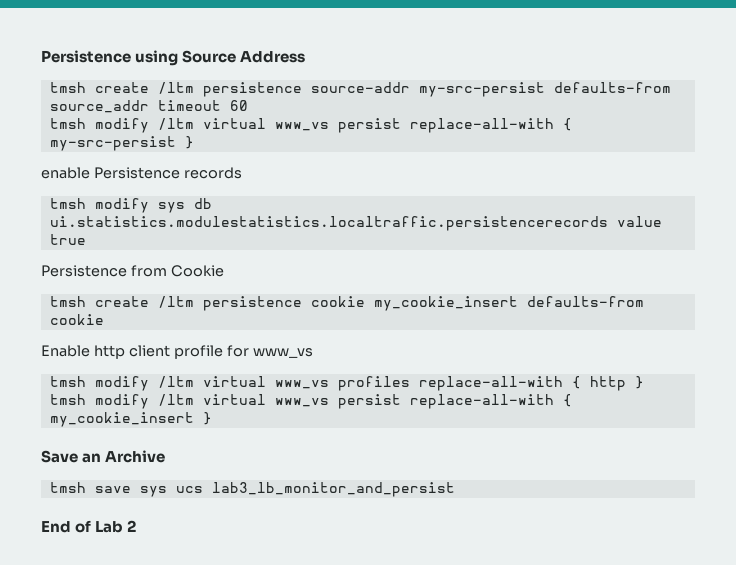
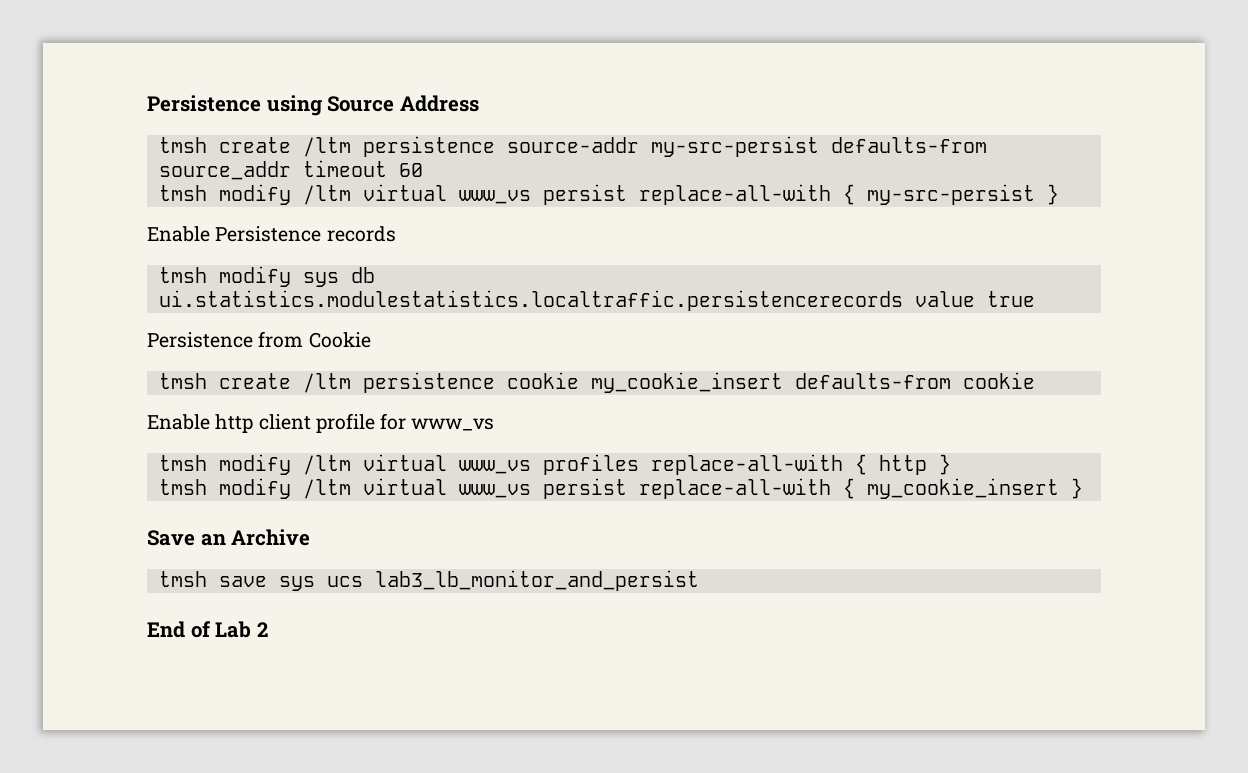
- enable Persistence records
+ Enable Persistence records

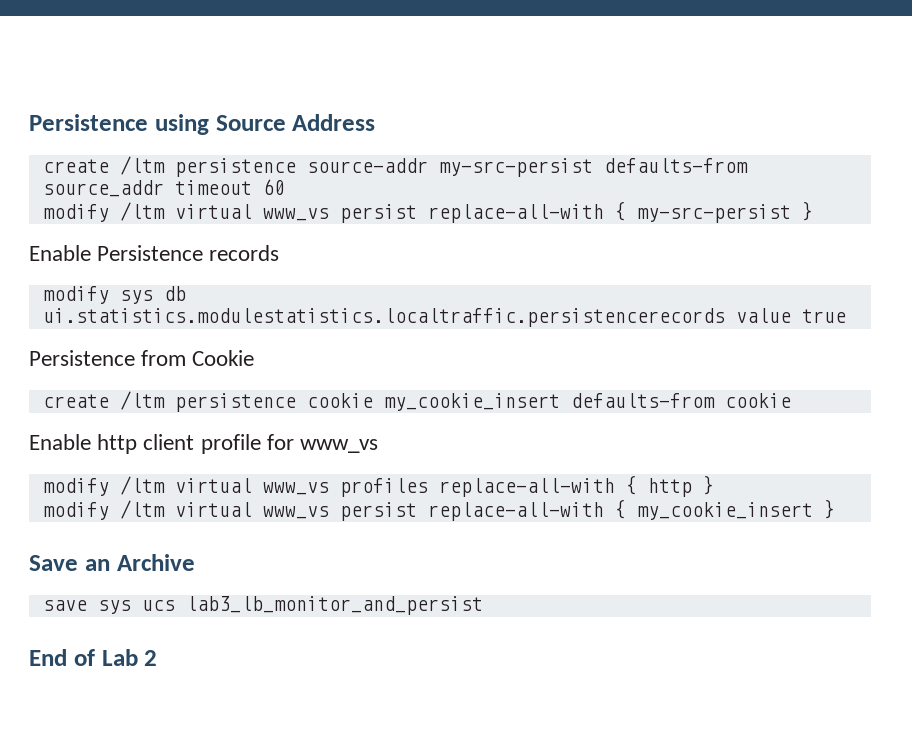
- tmsh create /ltm persistence source-addr my-src-persist defaults-from source_addr timeout 60
+ create /ltm persistence source-addr my-src-persist defaults-from source_addr timeout 60
- tmsh modify /ltm virtual www_vs persist replace-all-with { my-src-persist }
+ modify /ltm virtual www_vs persist replace-all-with { my-src-persist }
- tmsh modify sys db ui.statistics.modulestatistics.localtraffic.persistencerecords value true
+ modify sys db ui.statistics.modulestatistics.localtraffic.persistencerecords value true
- tmsh create /ltm persistence cookie my_cookie_insert defaults-from cookie
+ create /ltm persistence cookie my_cookie_insert defaults-from cookie
- tmsh modify /ltm virtual www_vs profiles replace-all-with { http }
+ modify /ltm virtual www_vs profiles replace-all-with { http }
- tmsh modify /ltm virtual www_vs persist replace-all-with { my_cookie_insert }
+ modify /ltm virtual www_vs persist replace-all-with { my_cookie_insert }
- tmsh save sys ucs lab3_lb_monitor_and_persist
+ save sys ucs lab3_lb_monitor_and_persist

